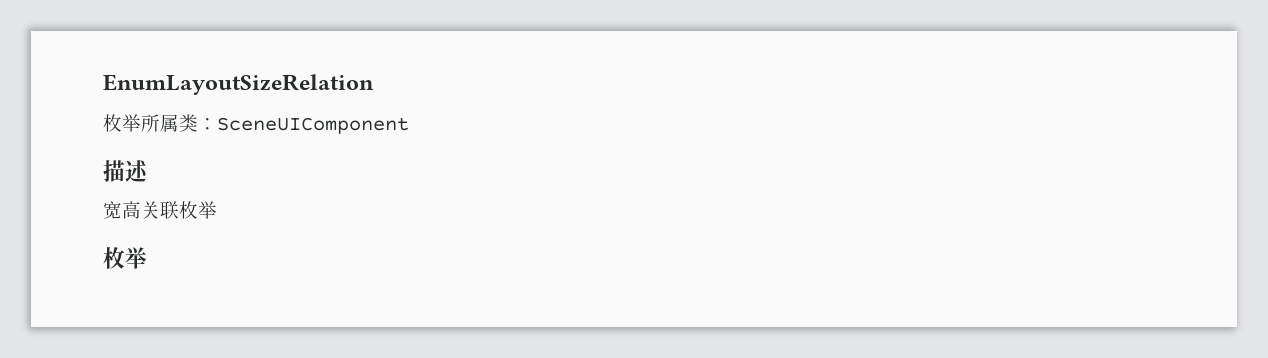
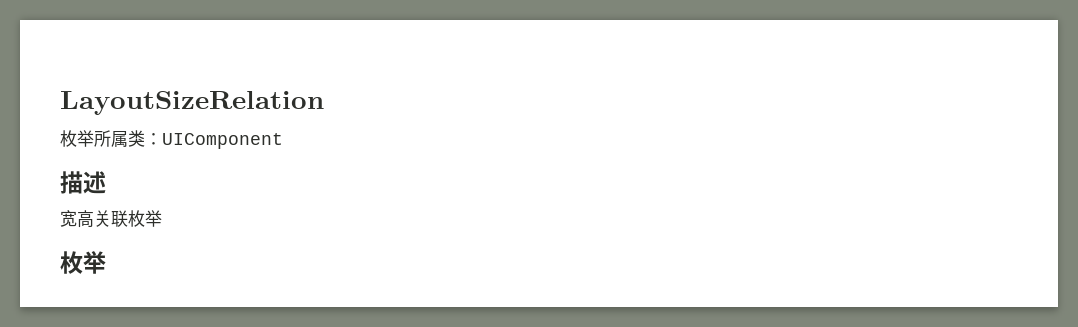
- EnumLayoutSizeRelation
+ LayoutSizeRelation
- 枚举所属类：SceneUIComponent
+ 枚举所属类：UIComponent

